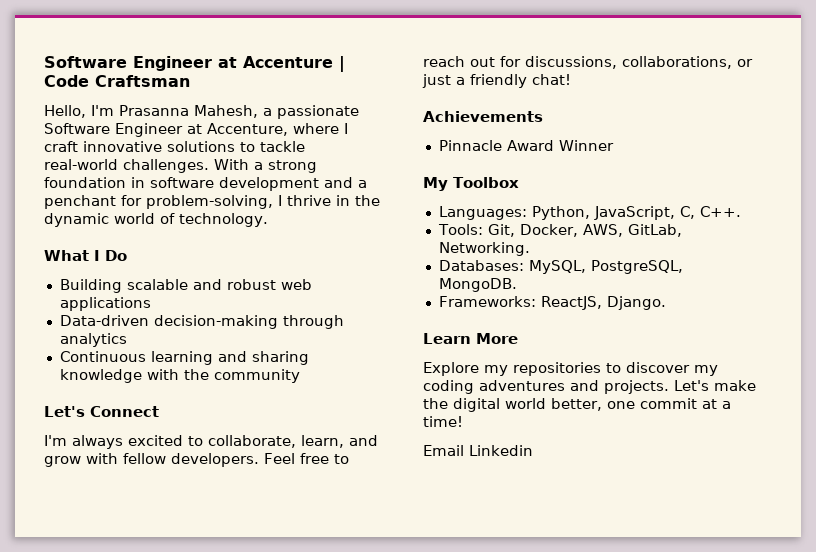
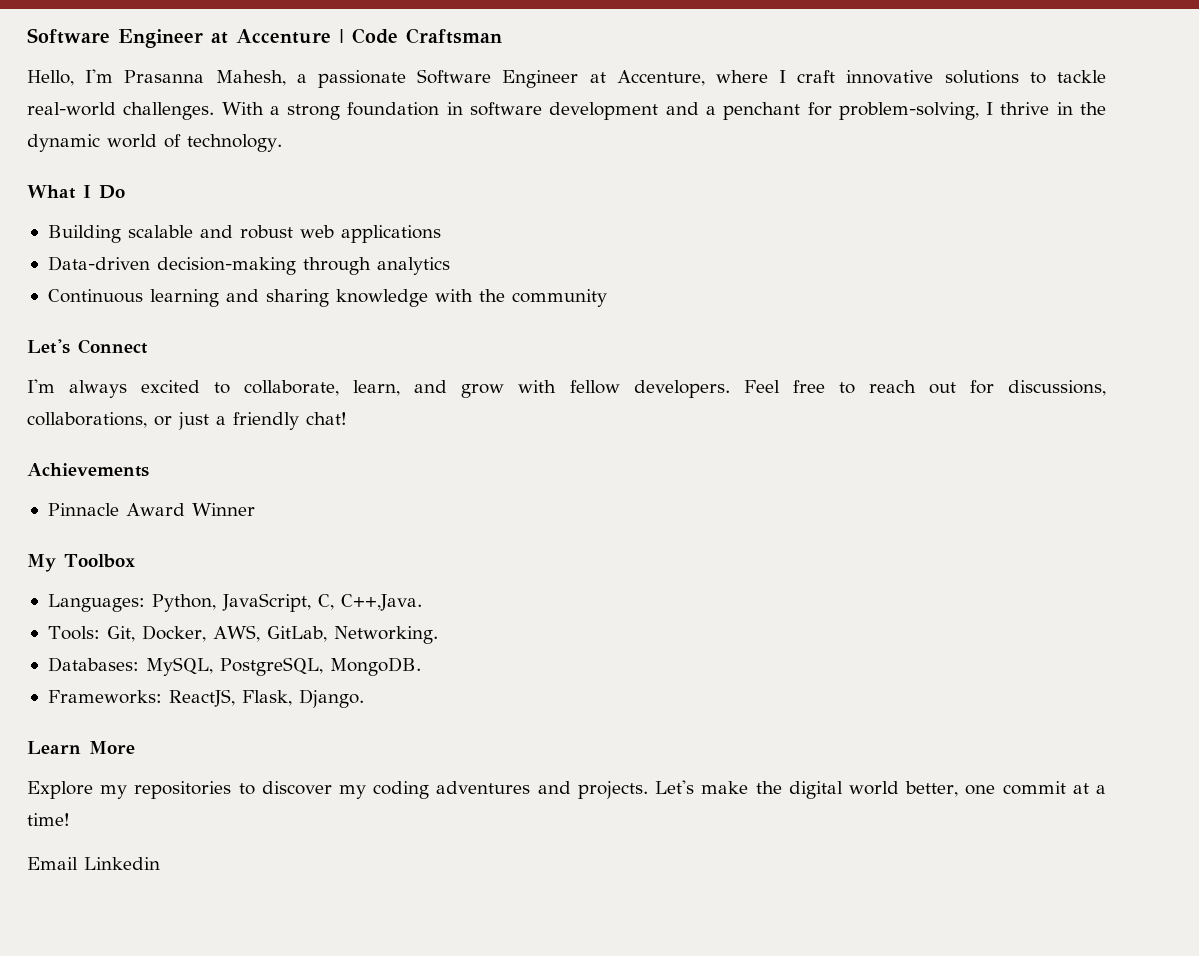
- Languages: Python, JavaScript, C, C++.
+ Languages: Python, JavaScript, C, C++,Java.
- Frameworks: ReactJS, Django.
+ Frameworks: ReactJS, Flask, Django.

